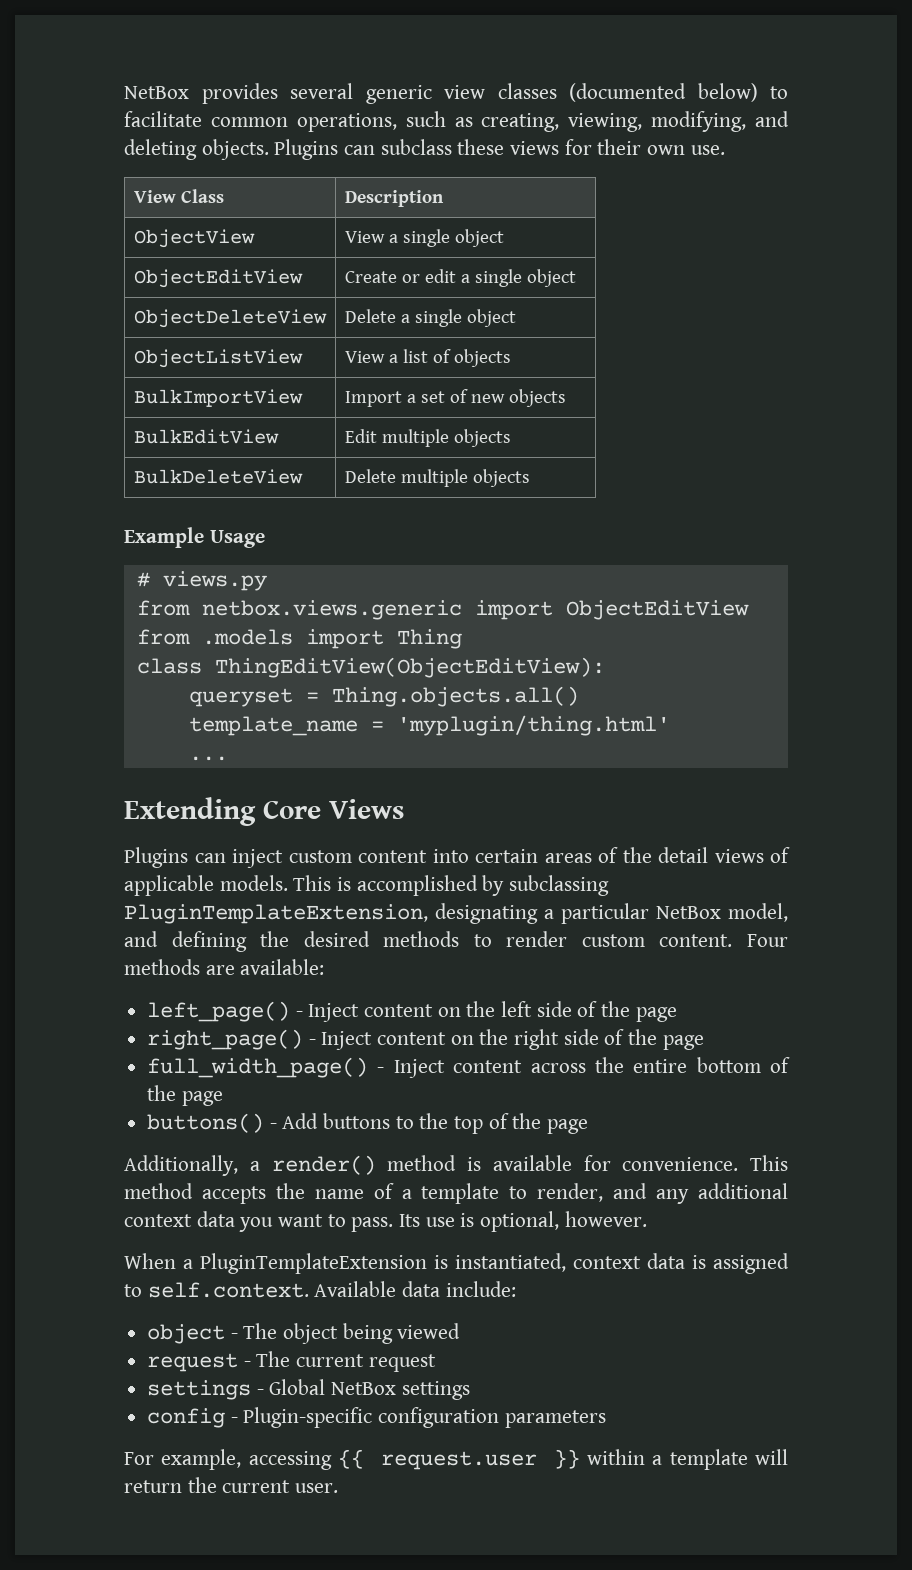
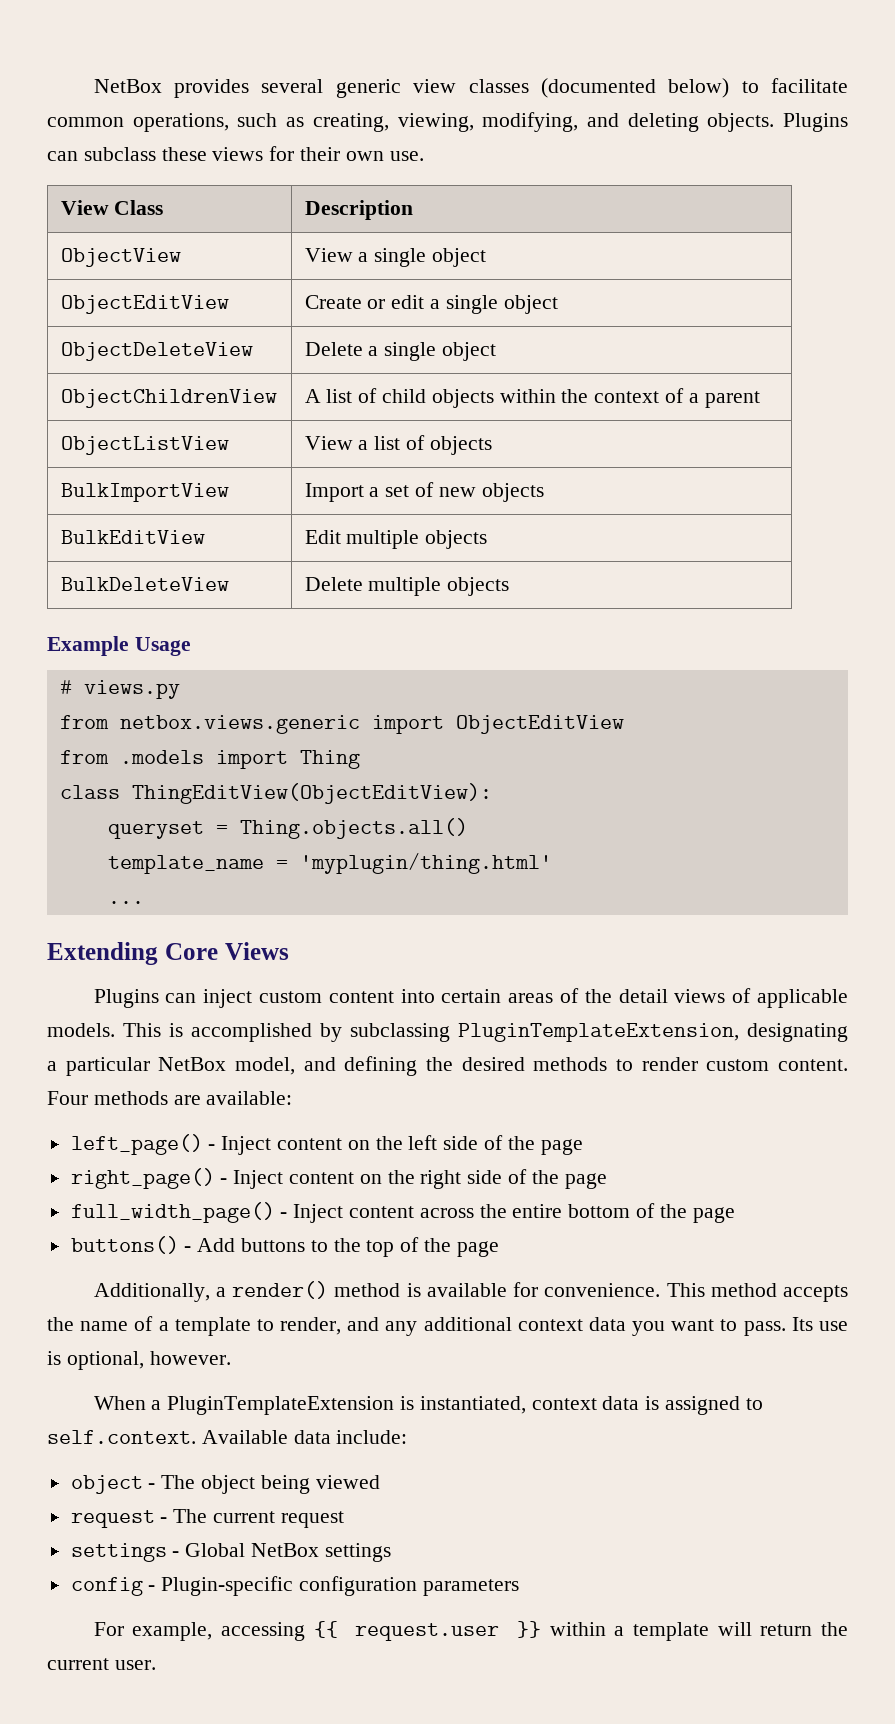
+ ObjectChildrenView | A list of child objects within the context of a parent

